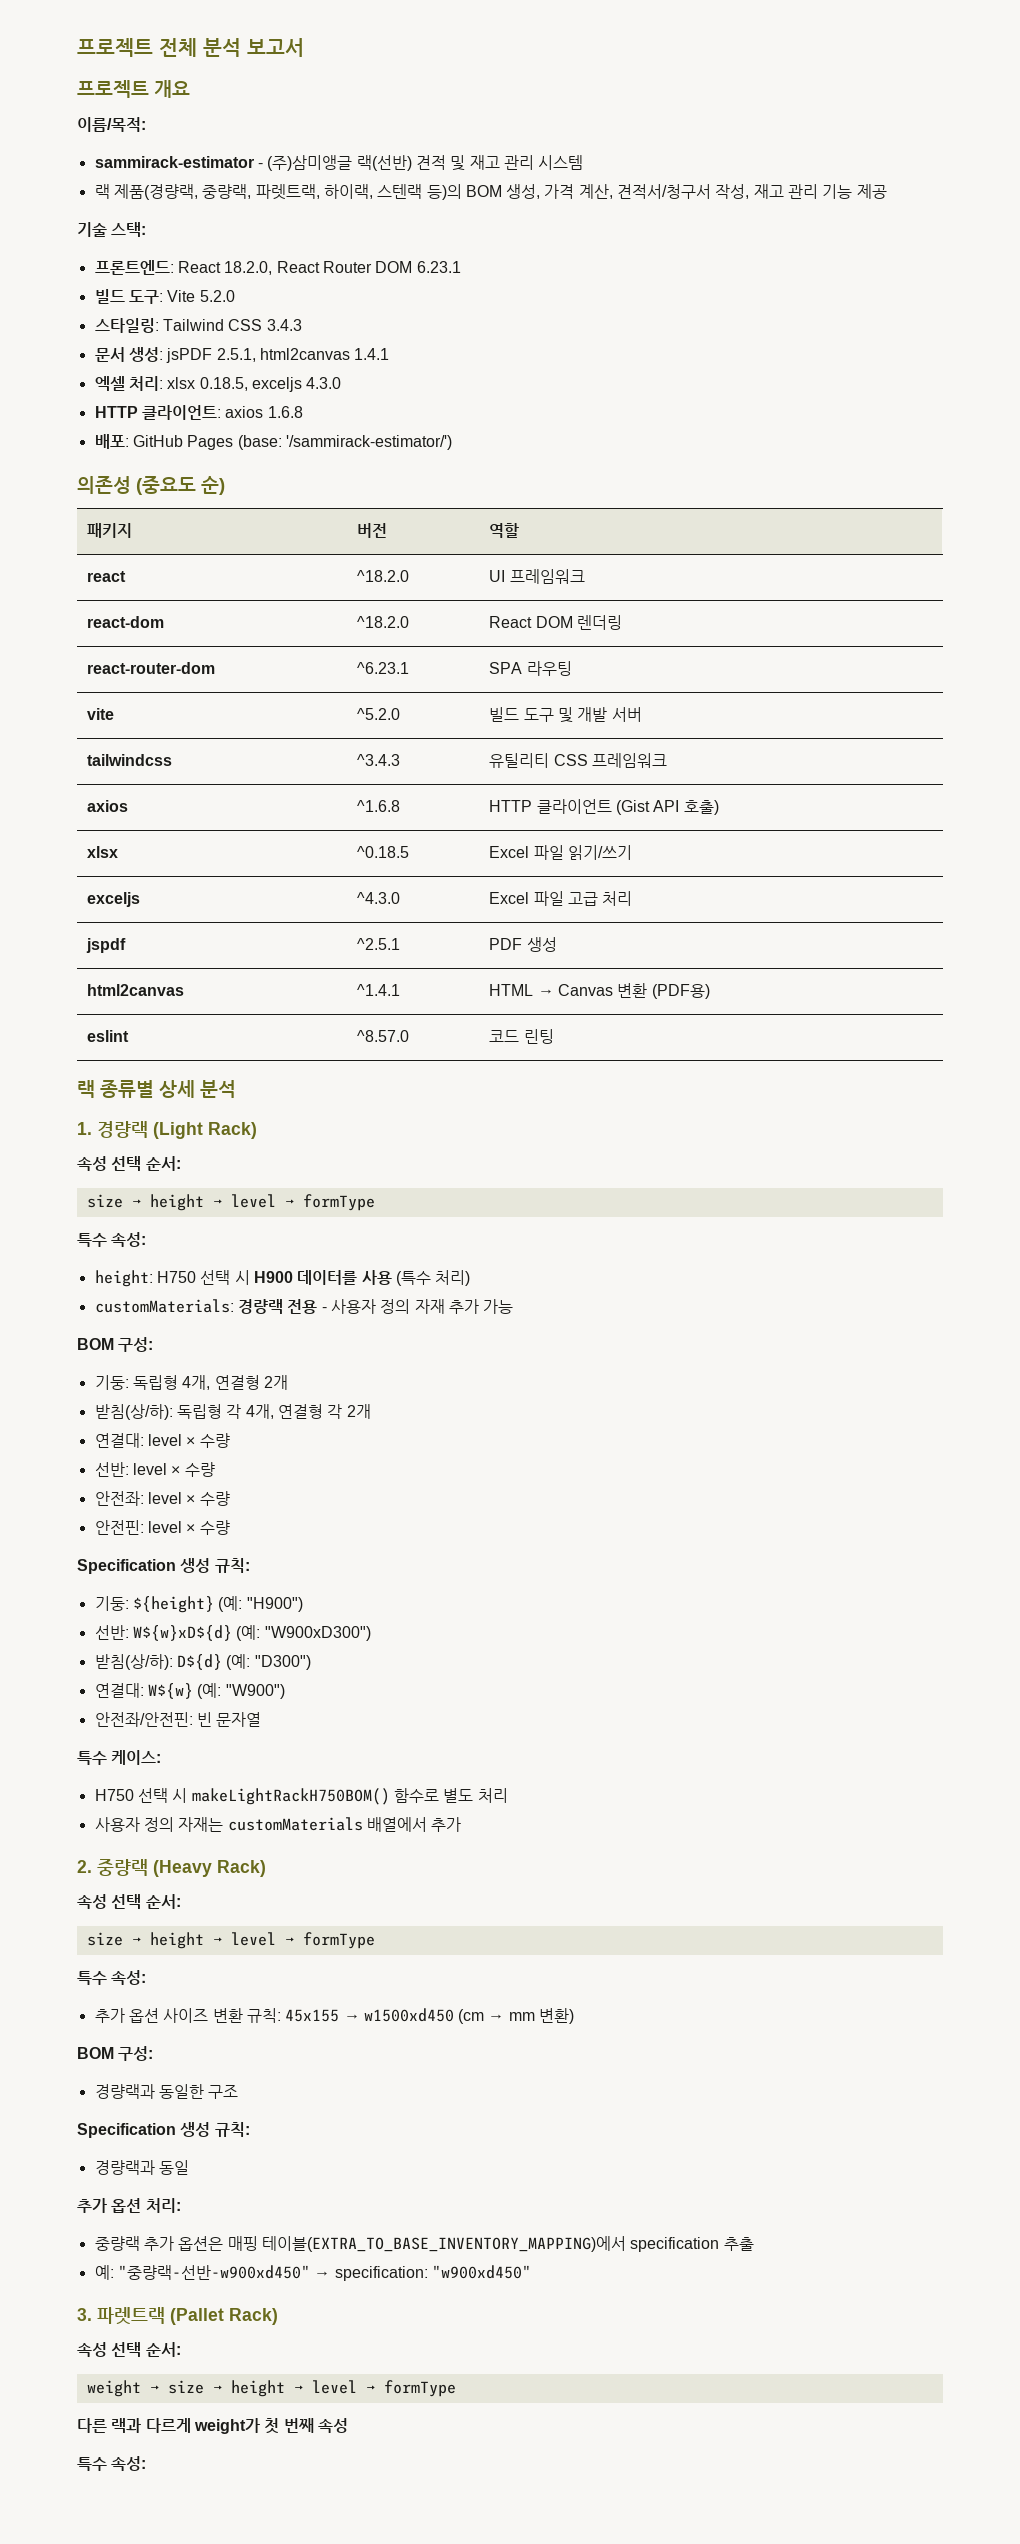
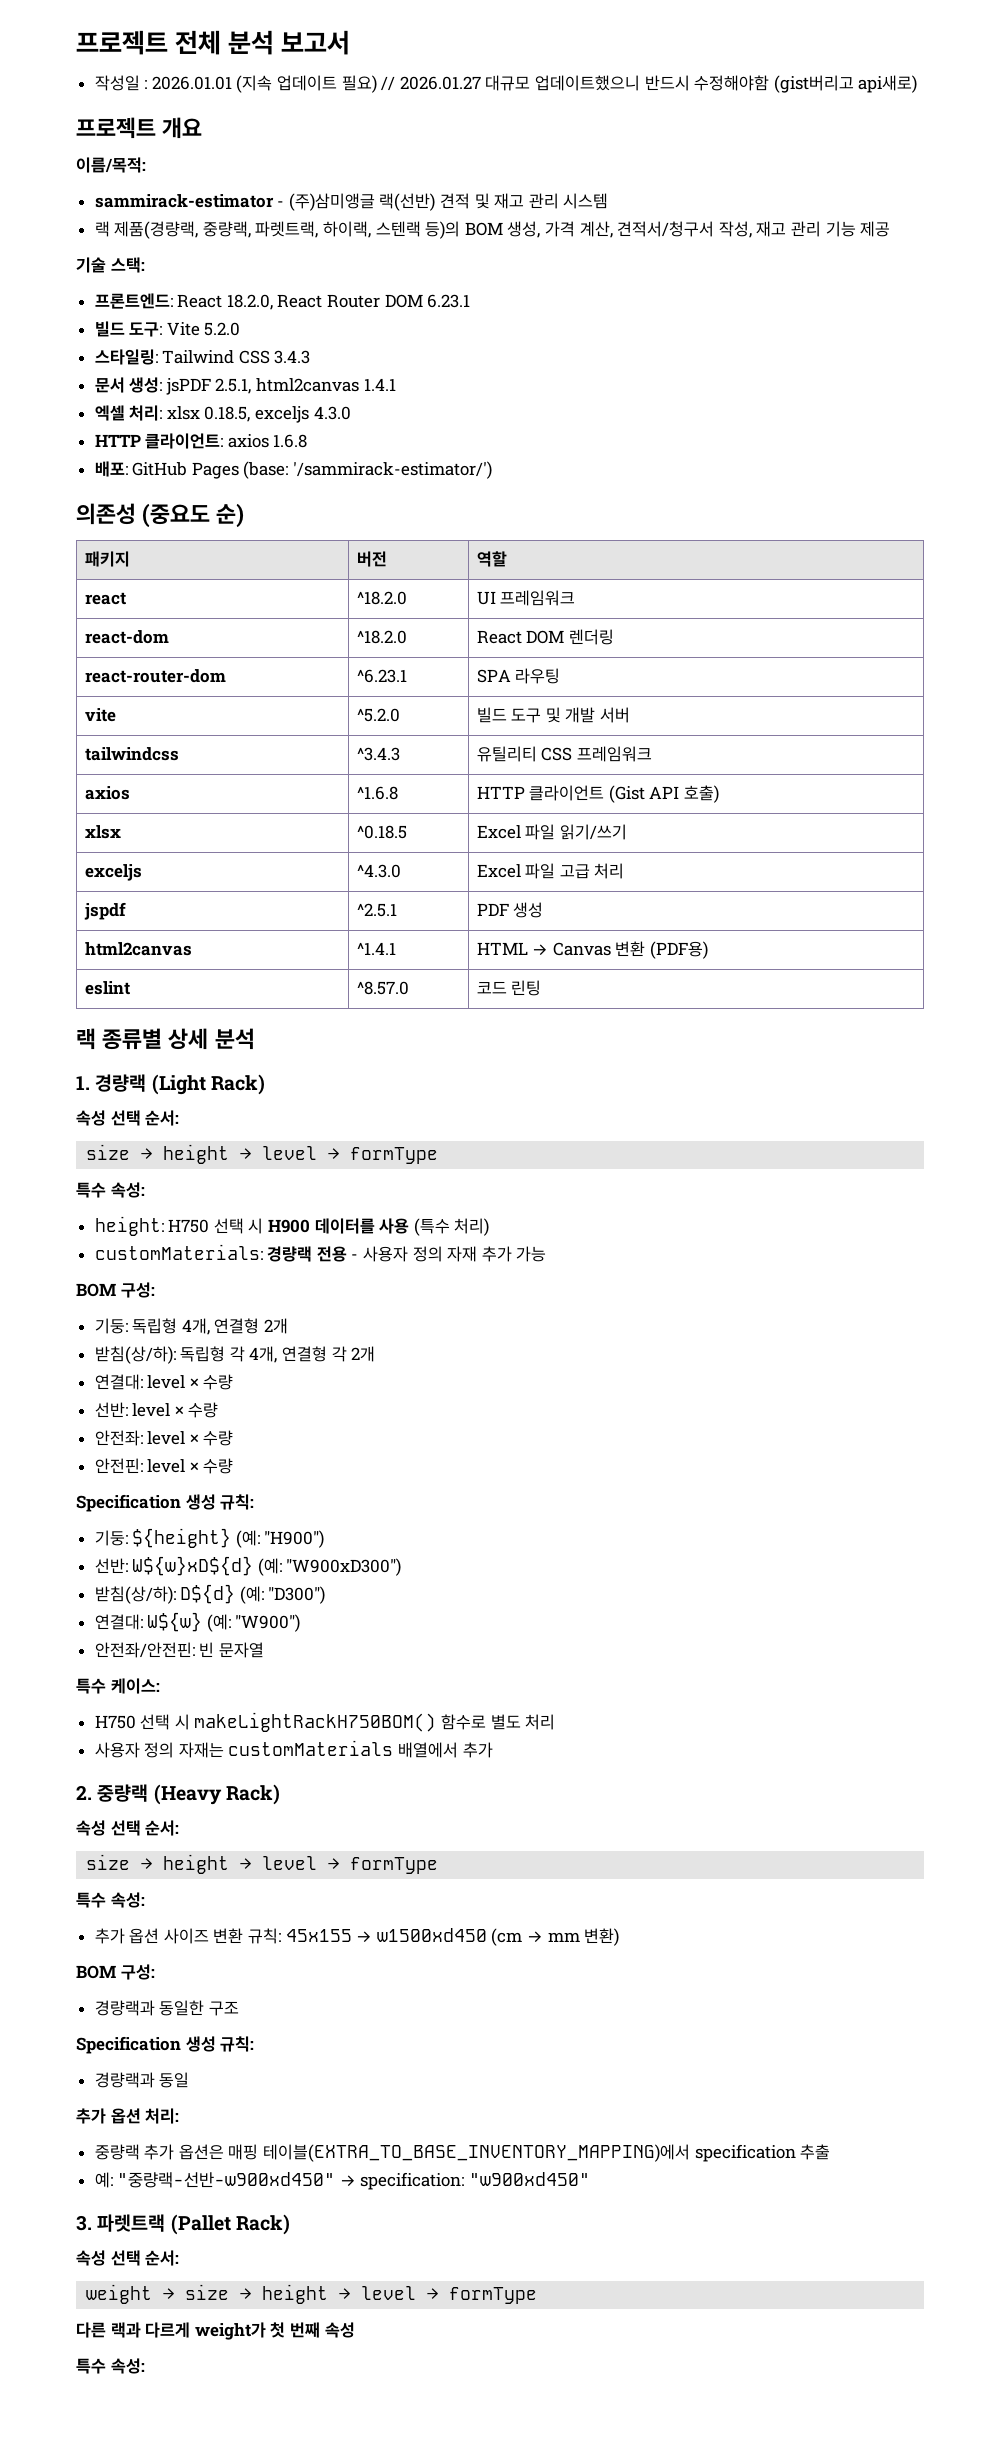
+ 작성일 : 2026.01.01 (지속 업데이트 필요) // 2026.01.27 대규모 업데이트했으니 반드시 수정해야함 (gist버리고 api새로)

